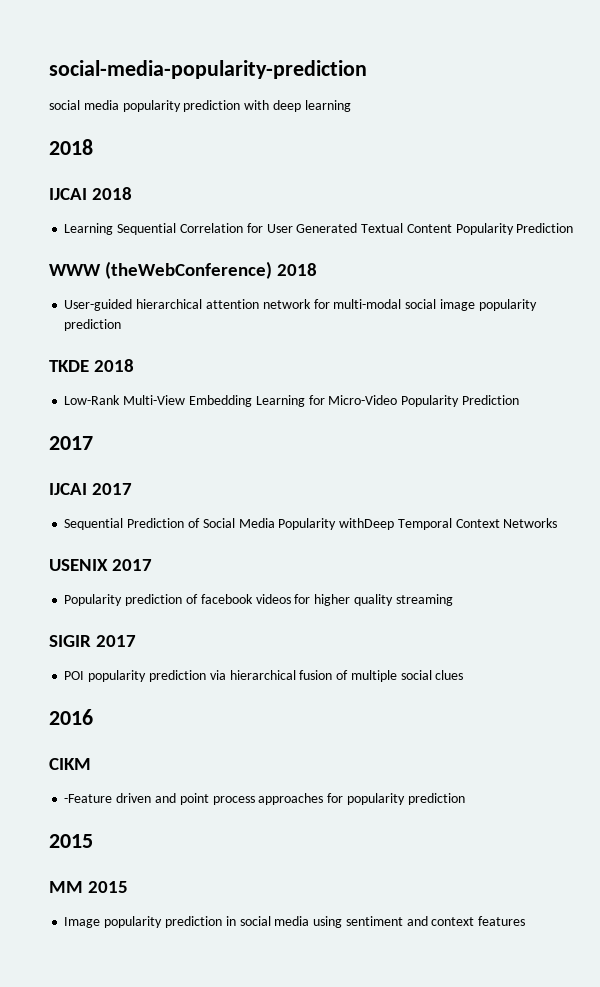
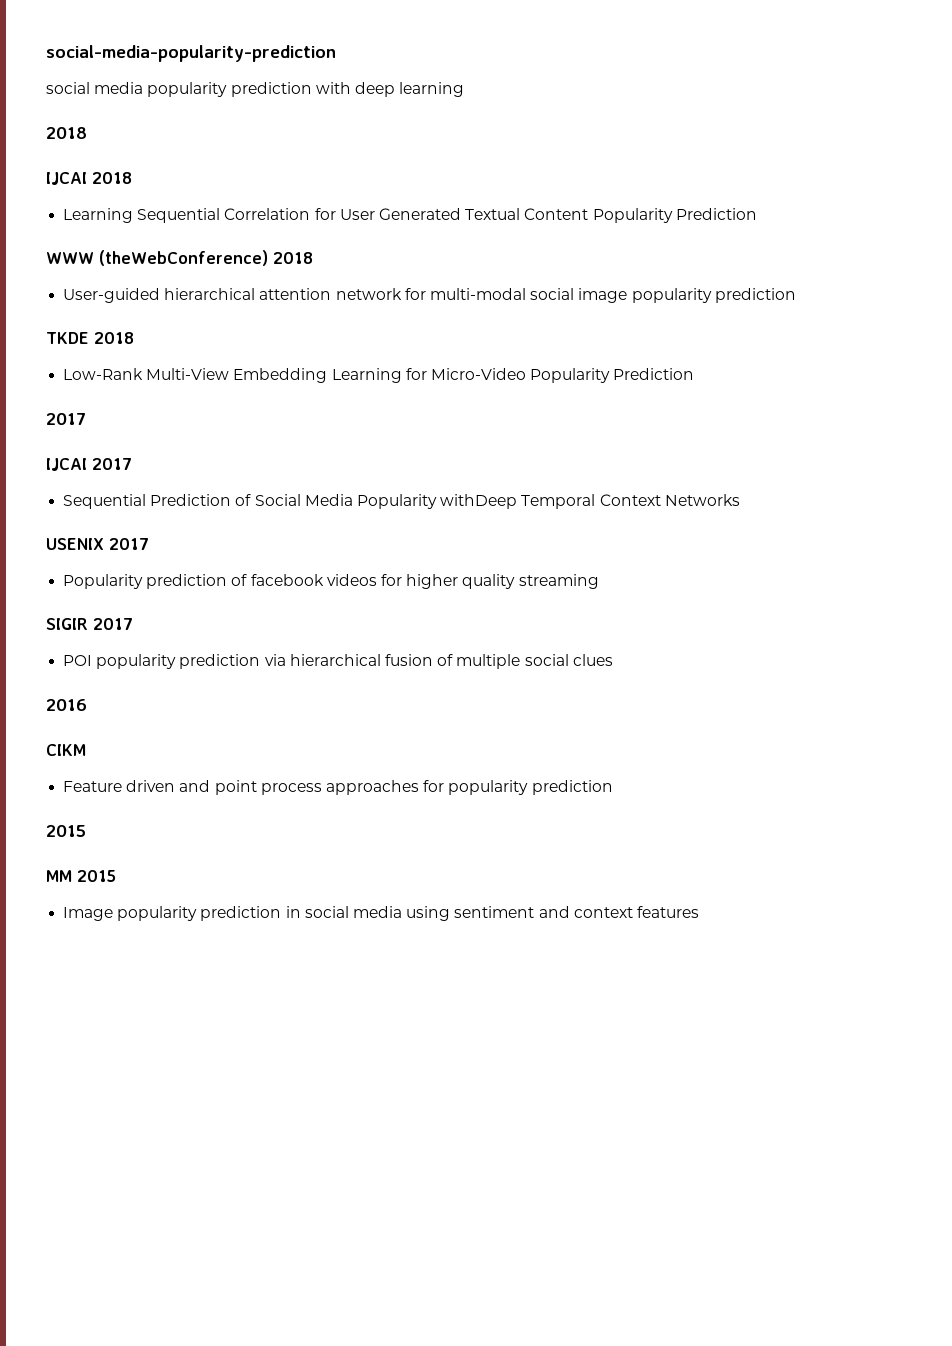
- -Feature driven and point process approaches for popularity prediction
+ Feature driven and point process approaches for popularity prediction

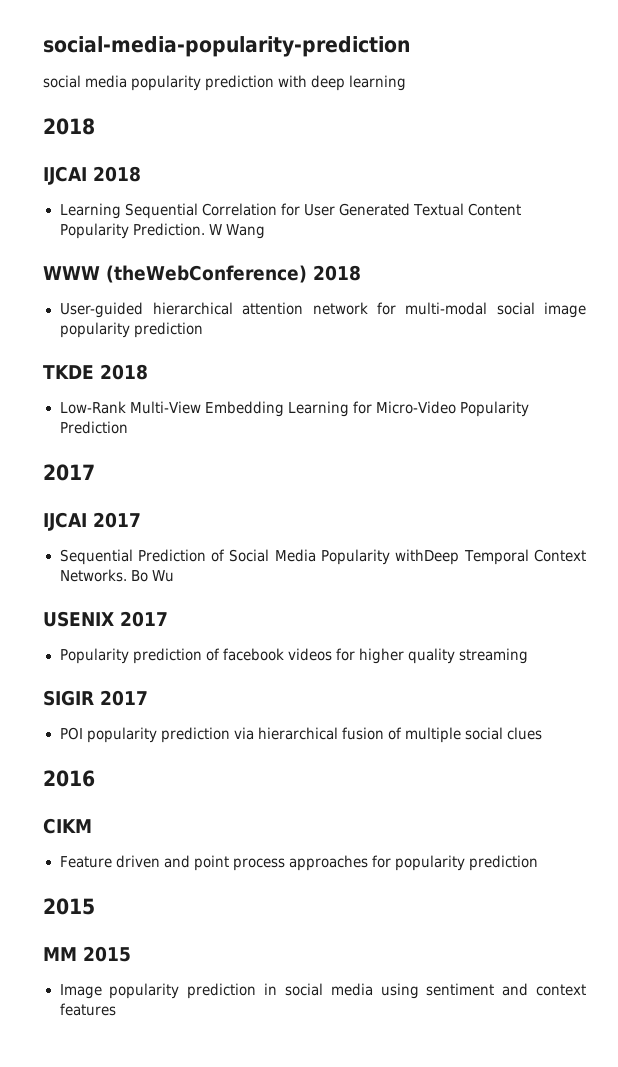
- Learning Sequential Correlation for User Generated Textual Content Popularity Prediction
+ Learning Sequential Correlation for User Generated Textual Content Popularity Prediction. W Wang
- Sequential Prediction of Social Media Popularity withDeep Temporal Context Networks
+ Sequential Prediction of Social Media Popularity withDeep Temporal Context Networks. Bo Wu

